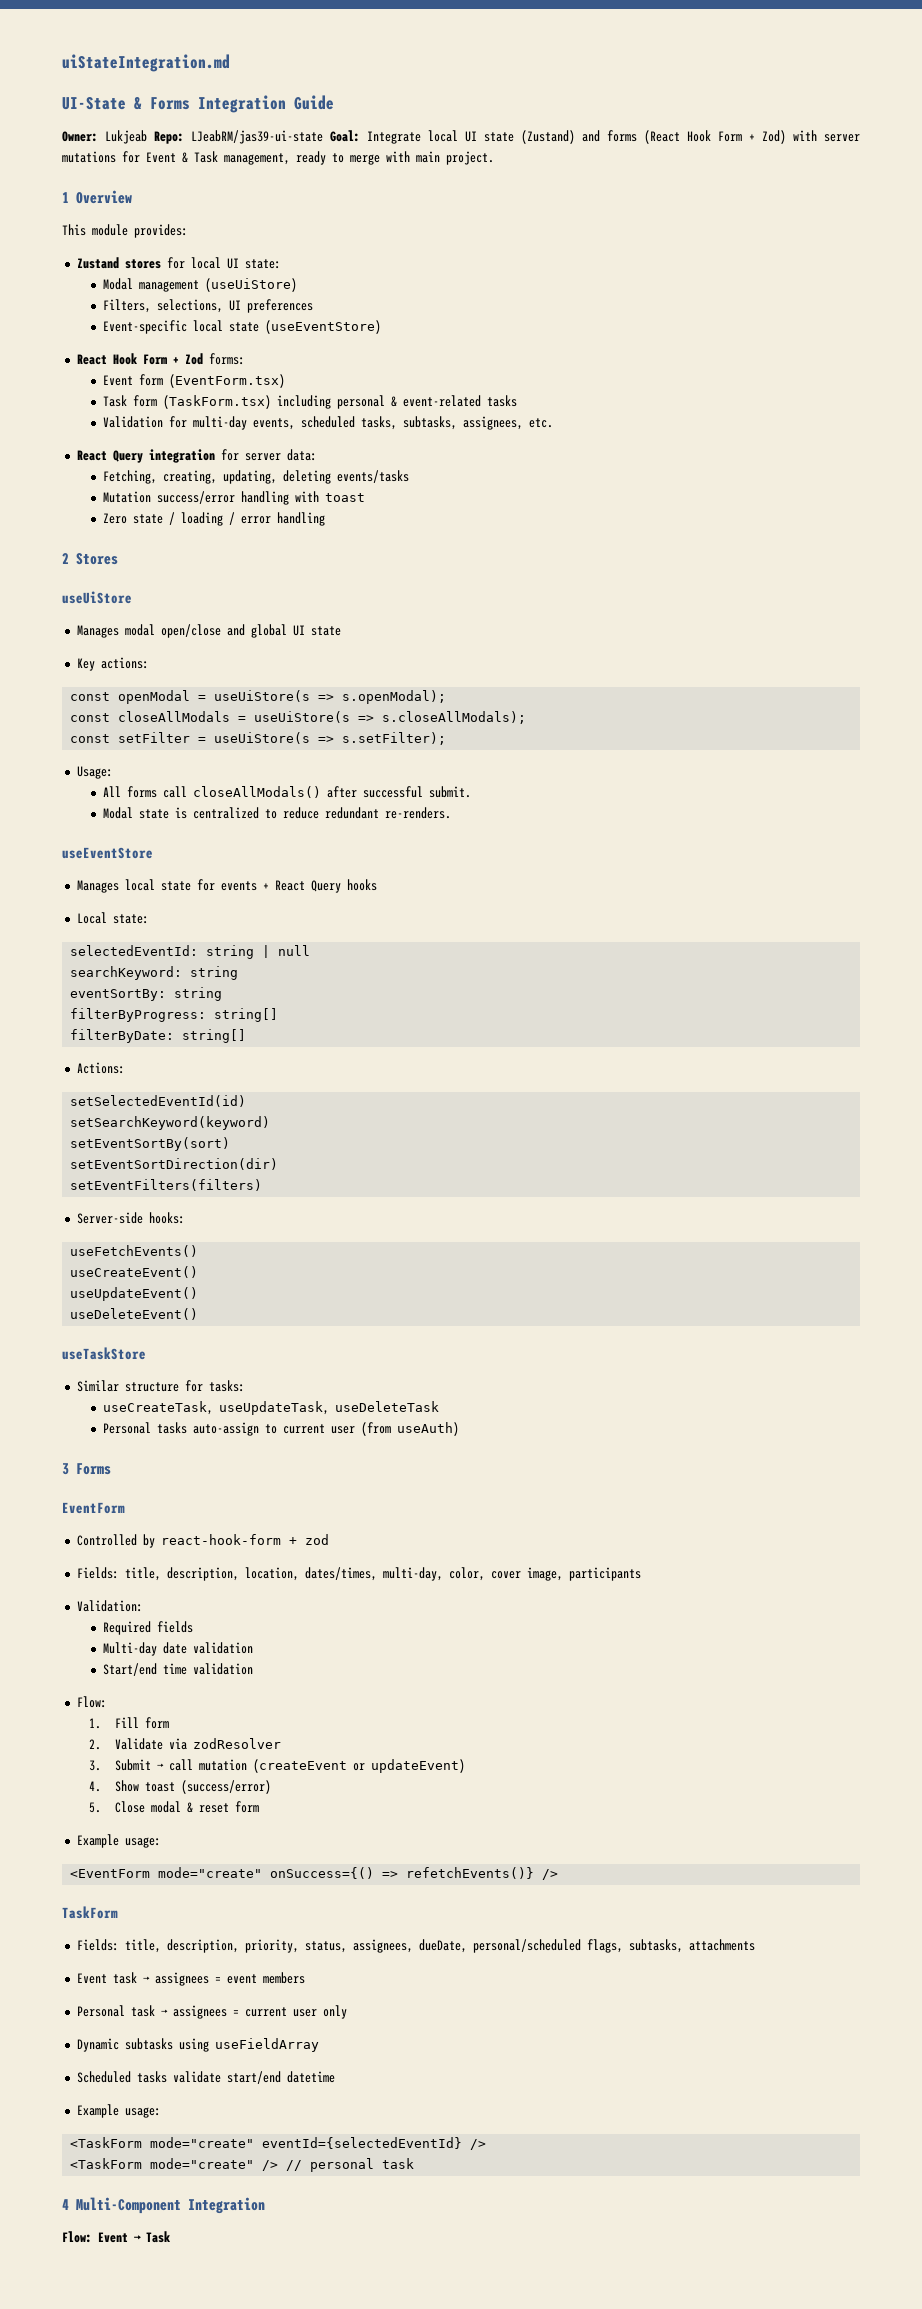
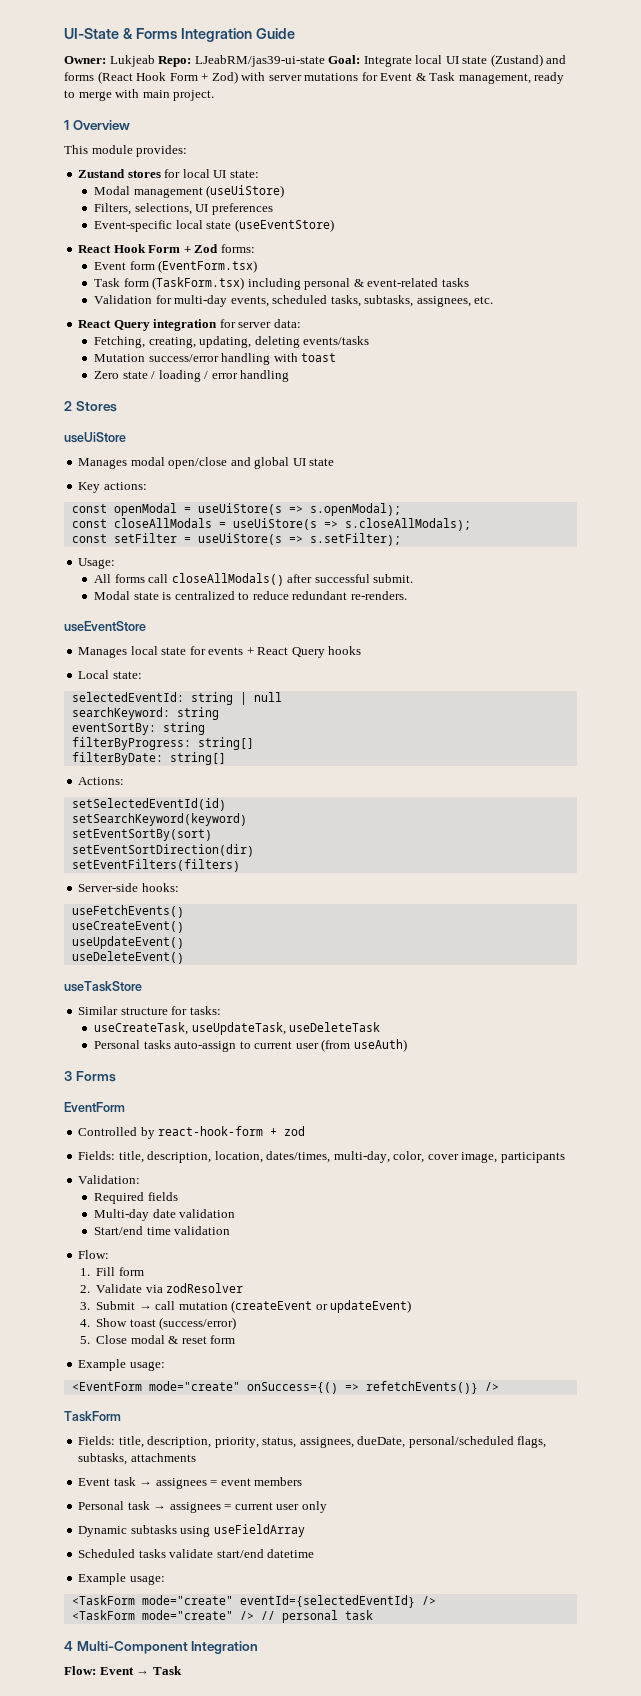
- uiStateIntegration.md

